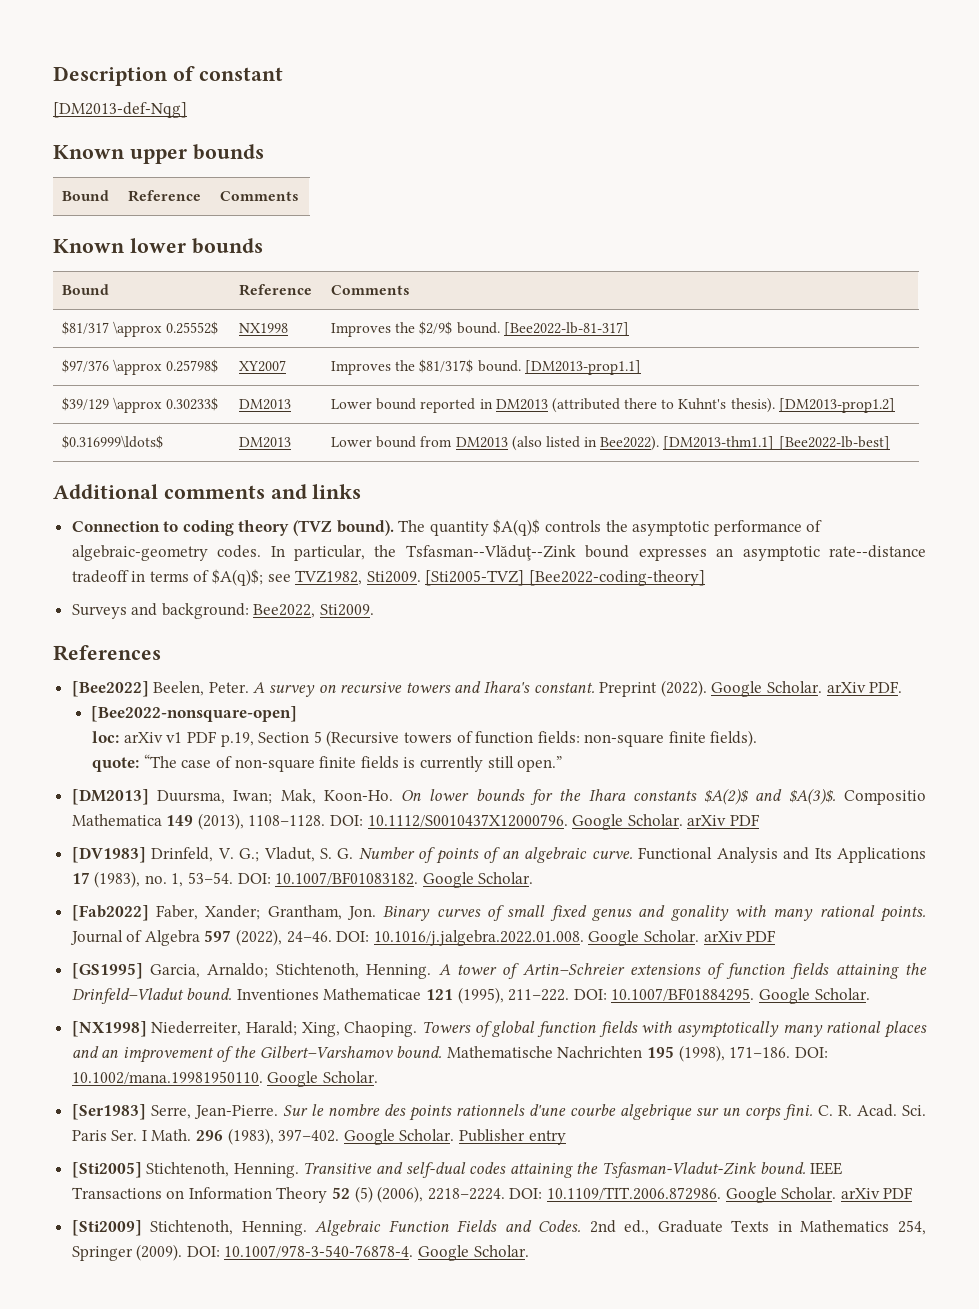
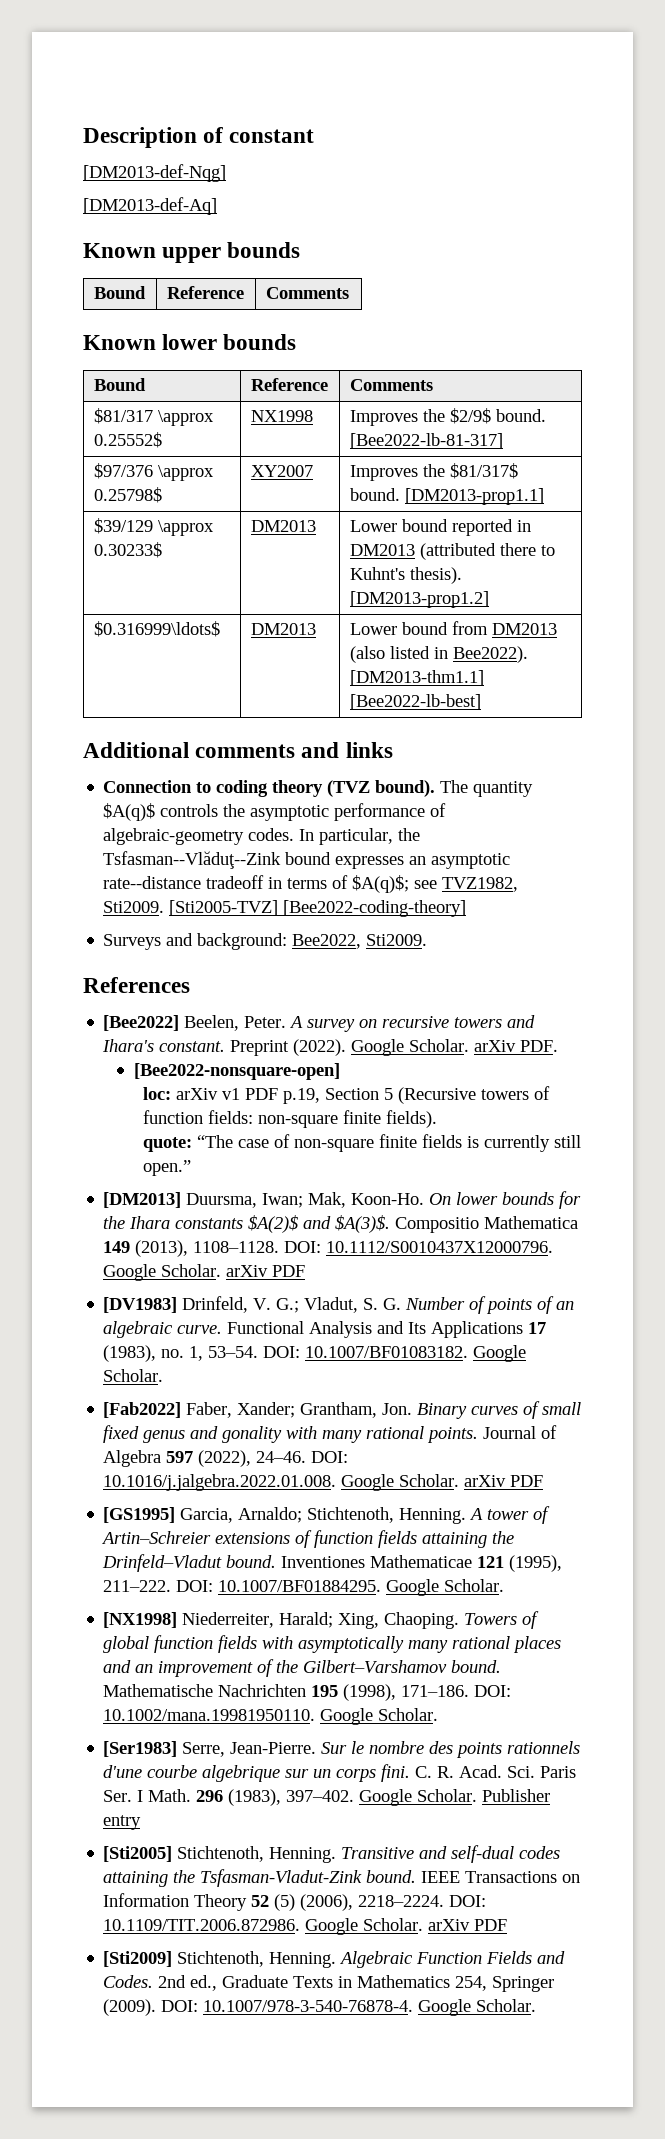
+ [DM2013-def-Aq]

